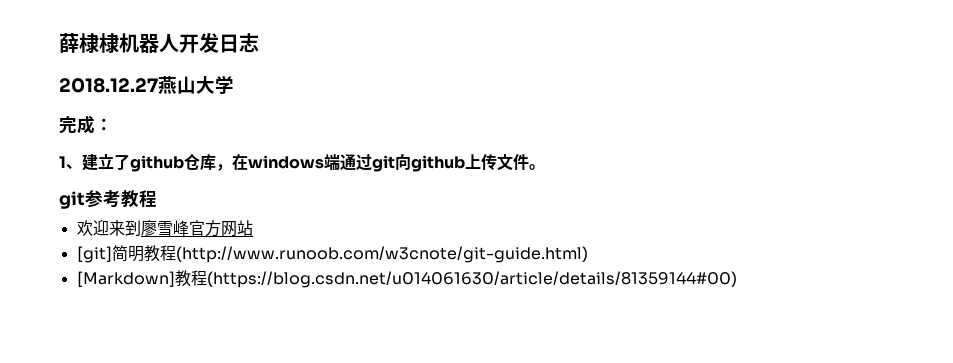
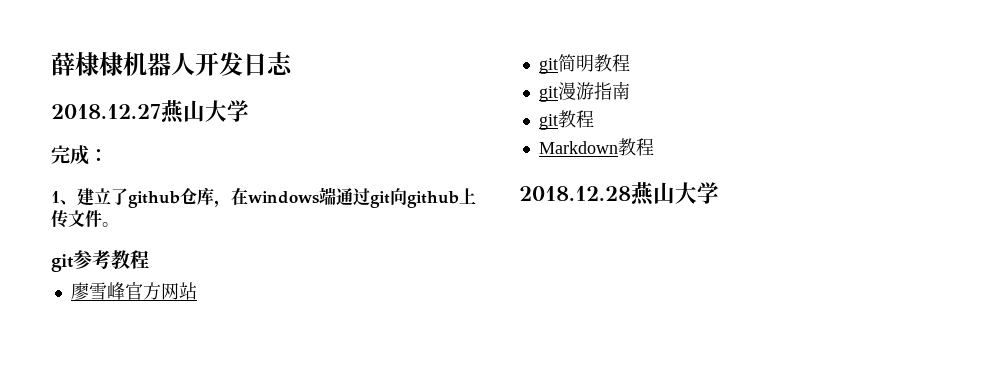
- 欢迎来到廖雪峰官方网站
+ 廖雪峰官方网站
- [git]简明教程(http://www.runoob.com/w3cnote/git-guide.html)
- [Markdown]教程(https://blog.csdn.net/u014061630/article/details/81359144#00)
+ git简明教程
+ git漫游指南
+ git教程
+ Markdown教程
+ 2018.12.28燕山大学

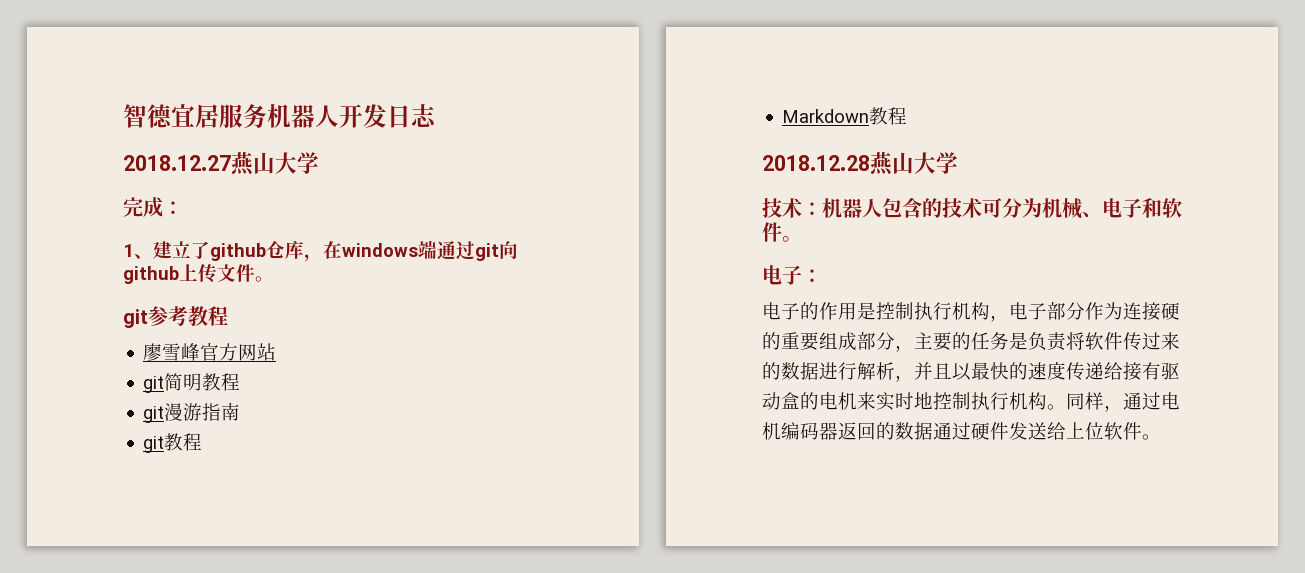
- 薛棣棣机器人开发日志
+ 智德宜居服务机器人开发日志
+ 技术：机器人包含的技术可分为机械、电子和软件。
+ 电子：
+ 电子的作用是控制执行机构，电子部分作为连接硬的重要组成部分，主要的任务是负责将软件传过来的数据进行解析，并且以最快的速度传递给接有驱动盒的电机来实时地控制执行机构。同样，通过电机编码器返回的数据通过硬件发送给上位软件。

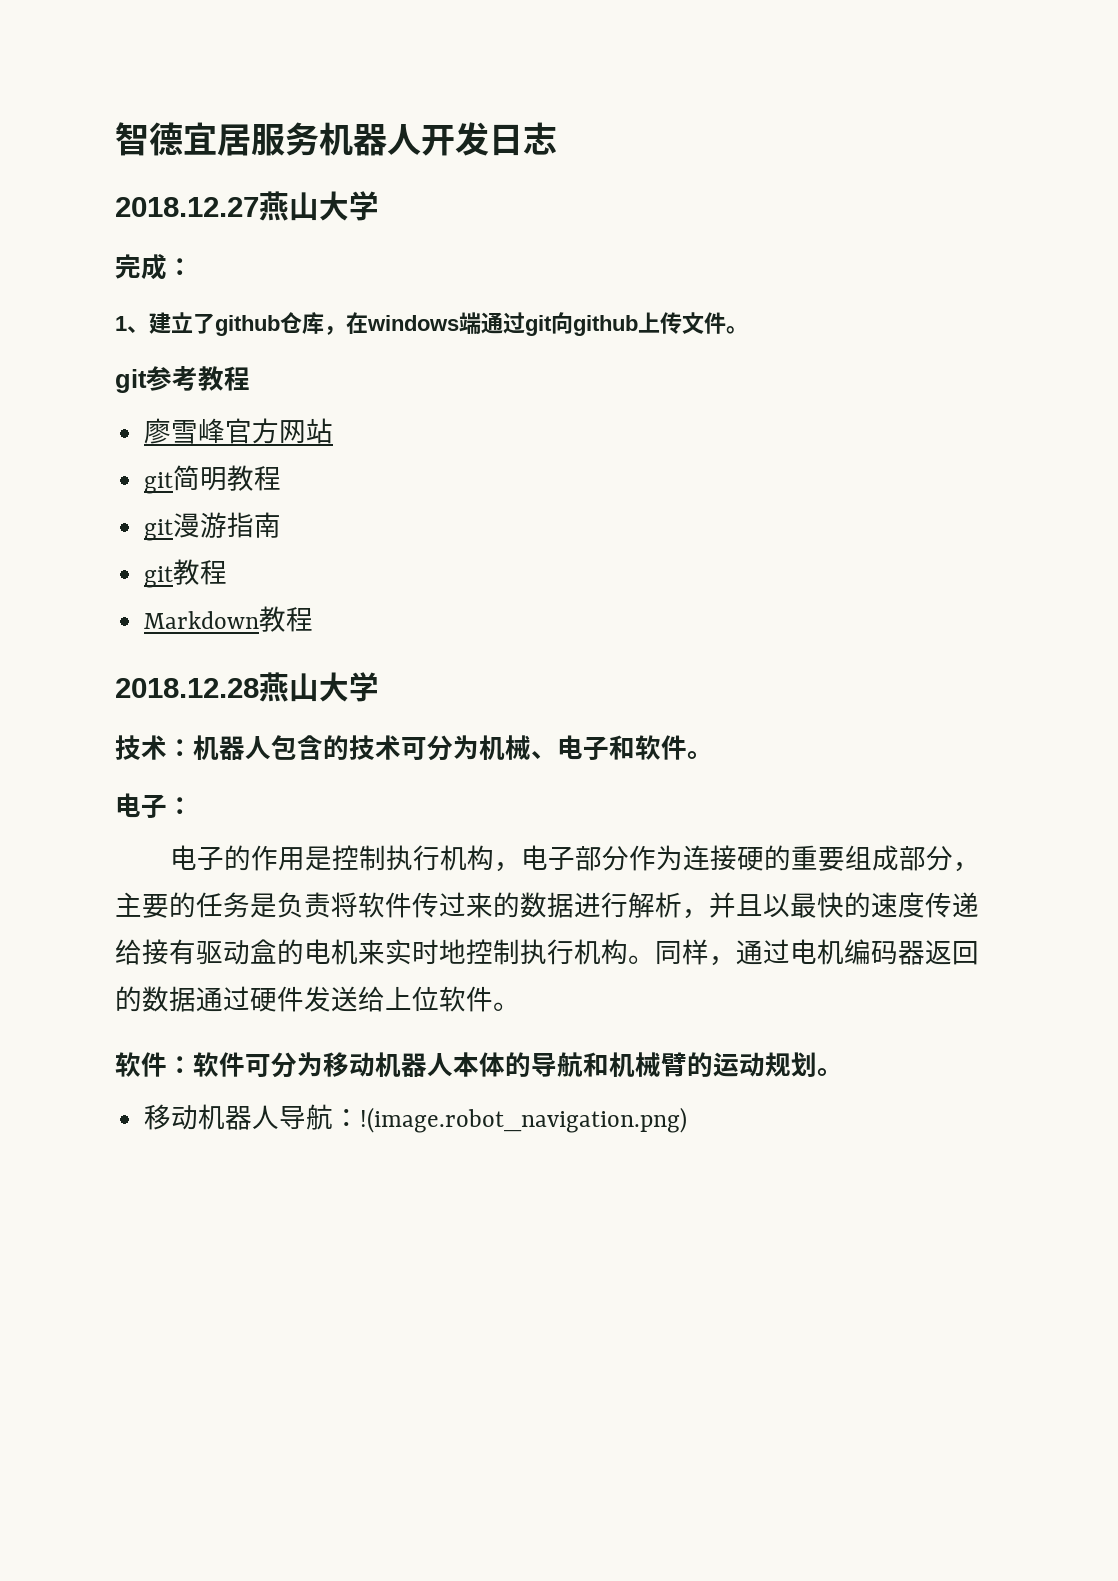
+ 软件：软件可分为移动机器人本体的导航和机械臂的运动规划。
+ 移动机器人导航：!(image.robot_navigation.png)

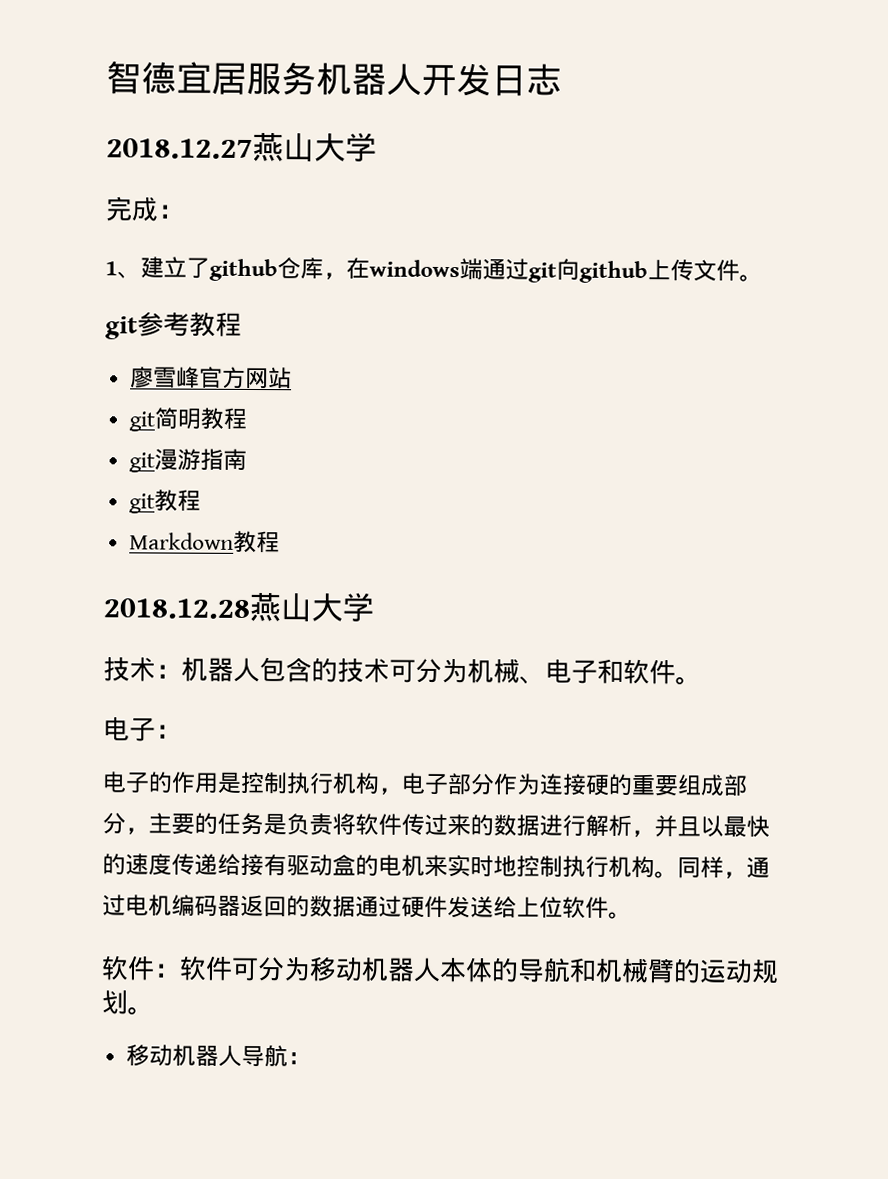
- 移动机器人导航：!(image.robot_navigation.png)
+ 移动机器人导航：

